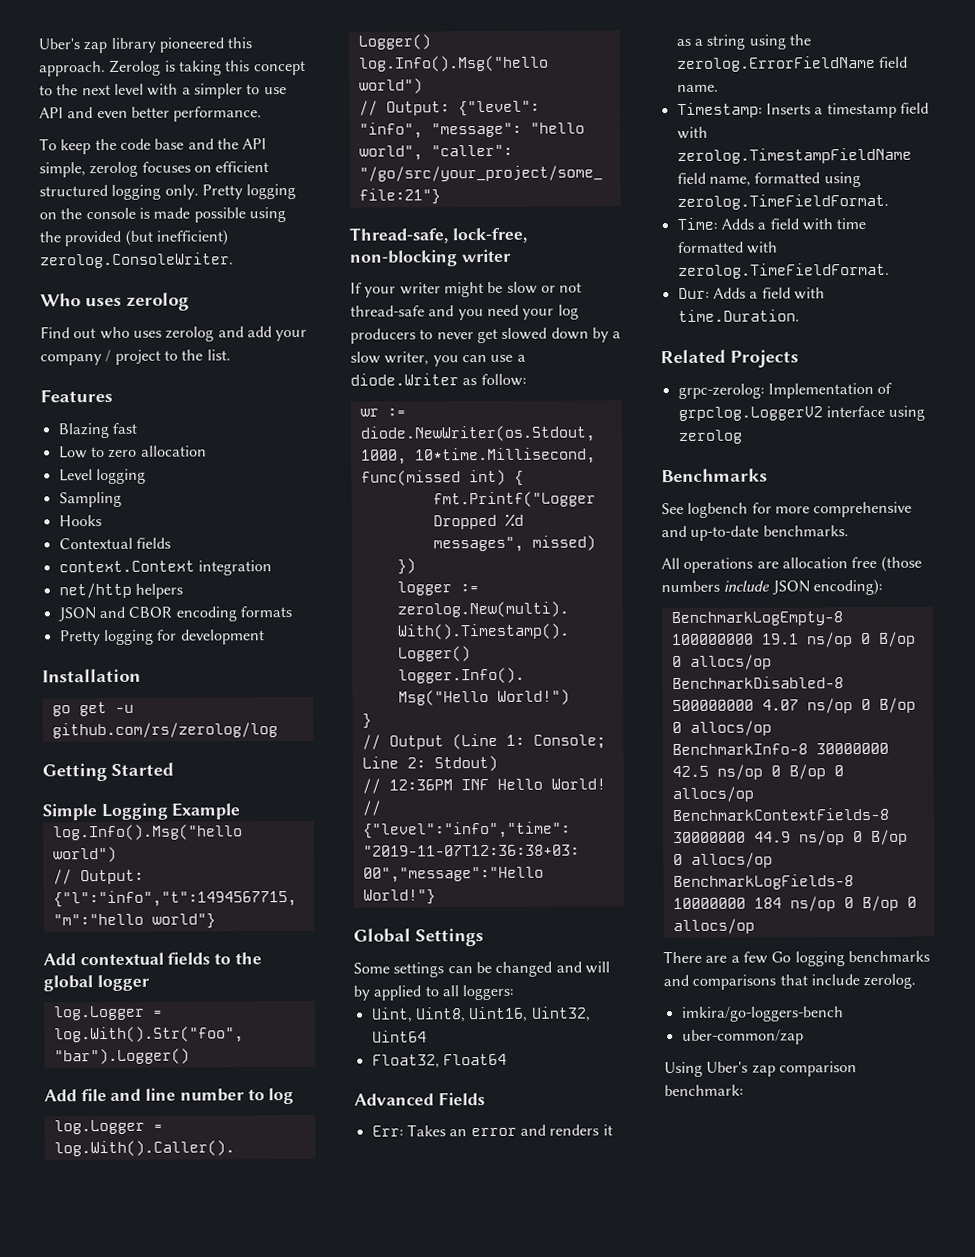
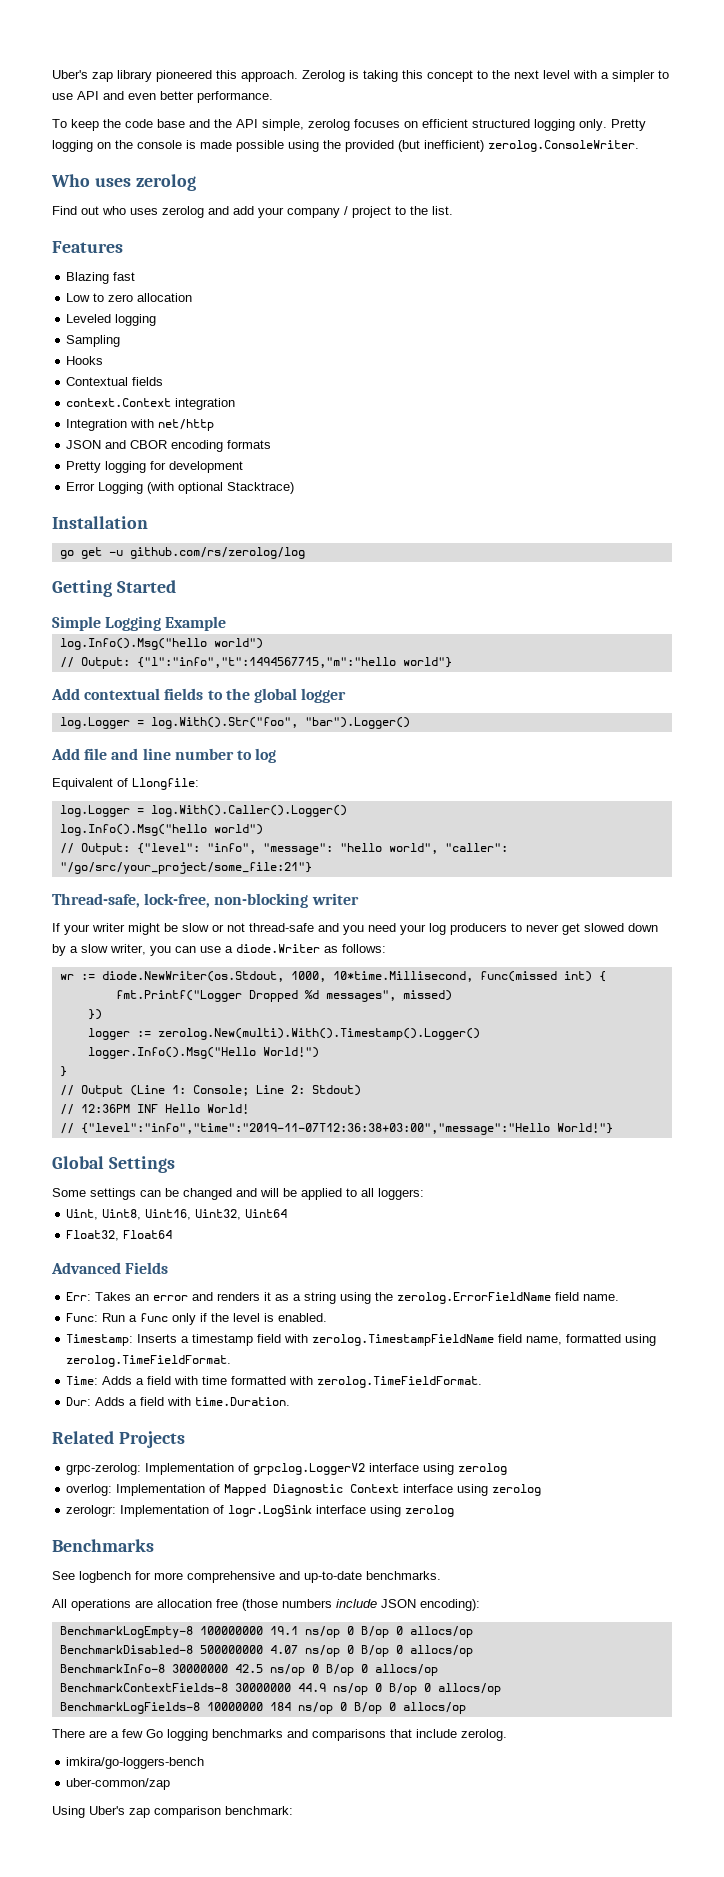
- Level logging
+ Leveled logging
- net/http helpers
+ Integration with net/http
+ Error Logging (with optional Stacktrace)
+ Equivalent of Llongfile:
- If your writer might be slow or not thread-safe and you need your log producers to never get slowed down by a slow writer, you can use a diode.Writer as follow:
+ If your writer might be slow or not thread-safe and you need your log producers to never get slowed down by a slow writer, you can use a diode.Writer as follows:
- Some settings can be changed and will by applied to all loggers:
+ Some settings can be changed and will be applied to all loggers:
+ Func: Run a func only if the level is enabled.
+ overlog: Implementation of Mapped Diagnostic Context interface using zerolog
+ zerologr: Implementation of logr.LogSink interface using zerolog

